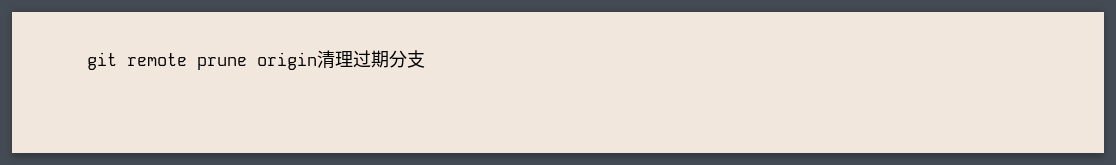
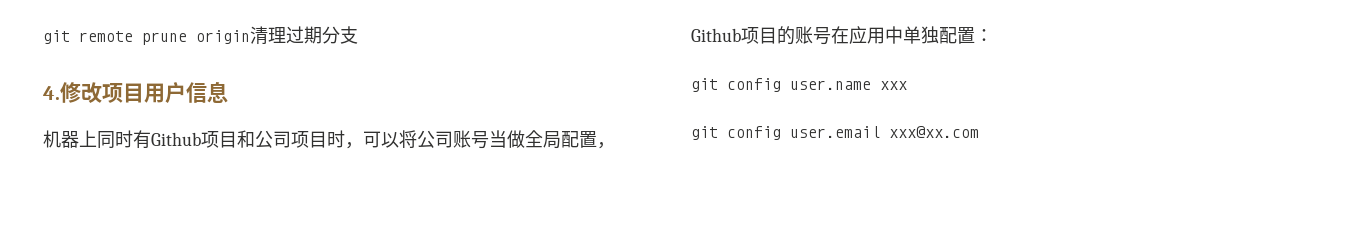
+ 4.修改项目用户信息
+ 机器上同时有Github项目和公司项目时，可以将公司账号当做全局配置，Github项目的账号在应用中单独配置：
+ git config user.name xxx
+ git config user.email xxx@xx.com

